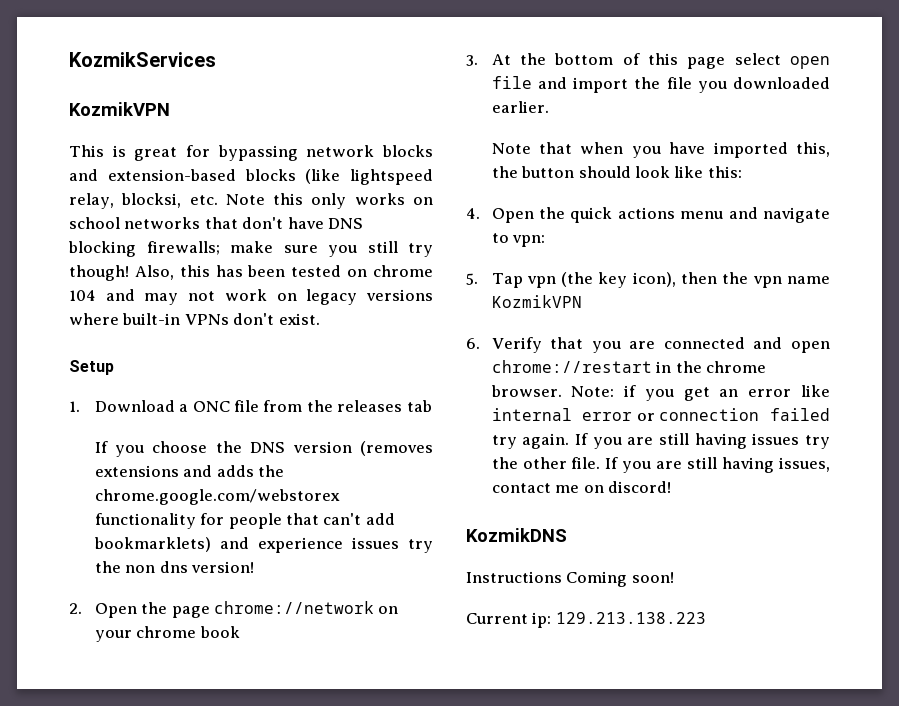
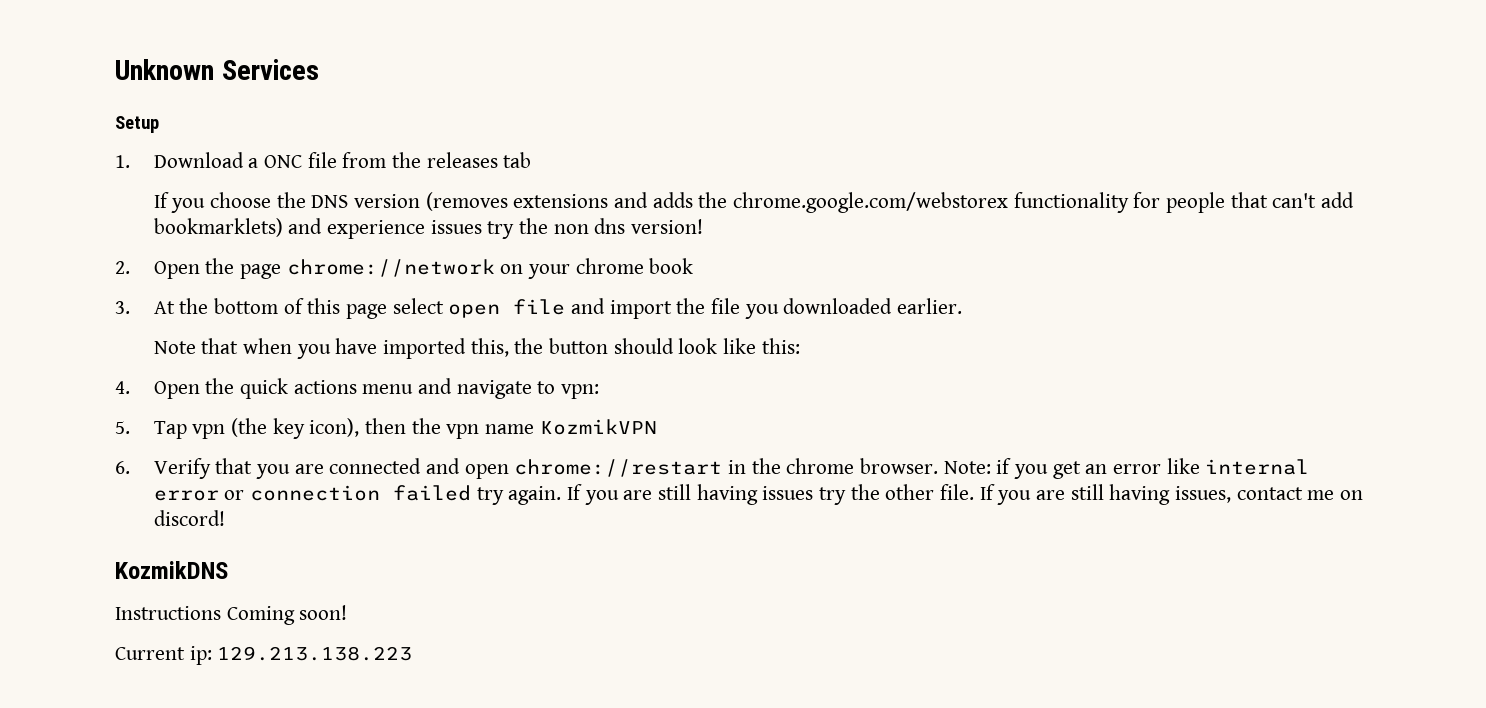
- KozmikServices
- KozmikVPN
- This is great for bypassing network blocks and extension-based blocks (like lightspeed relay, blocksi, etc. Note this only works on school networks that don't have DNS blocking firewalls; make sure you still try though! Also, this has been tested on chrome 104 and may not work on legacy versions where built-in VPNs don't exist.
+ Unknown Services

